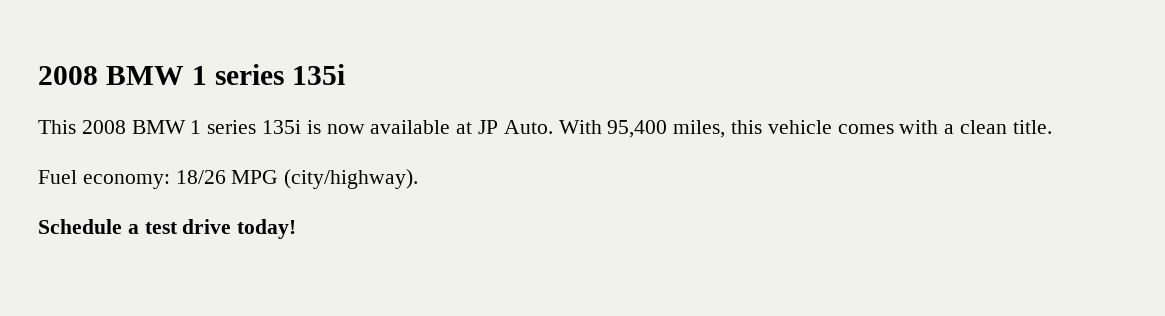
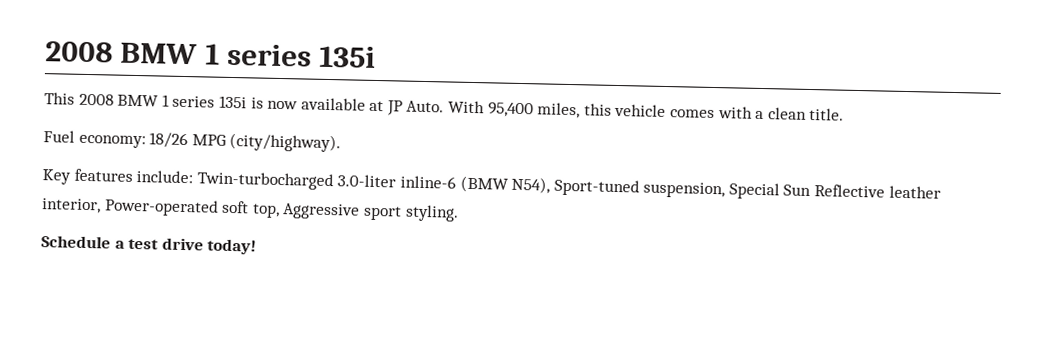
+ Key features include: Twin-turbocharged 3.0-liter inline-6 (BMW N54), Sport-tuned suspension, Special Sun Reflective leather interior, Power-operated soft top, Aggressive sport styling.

